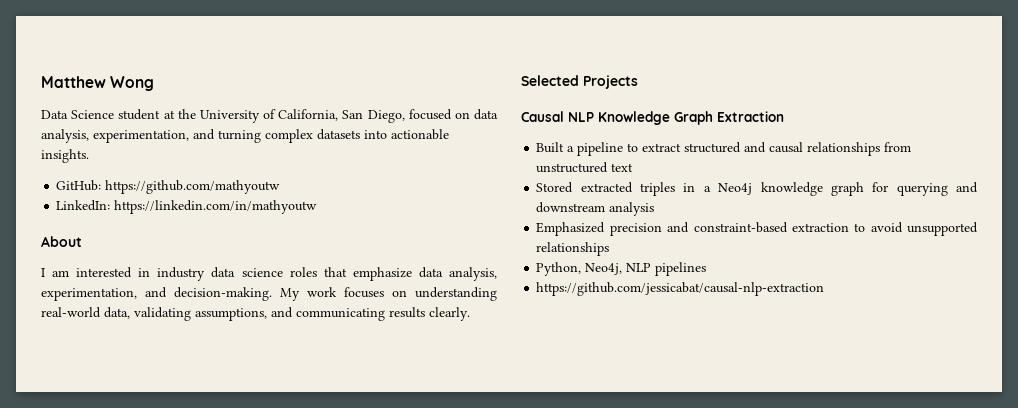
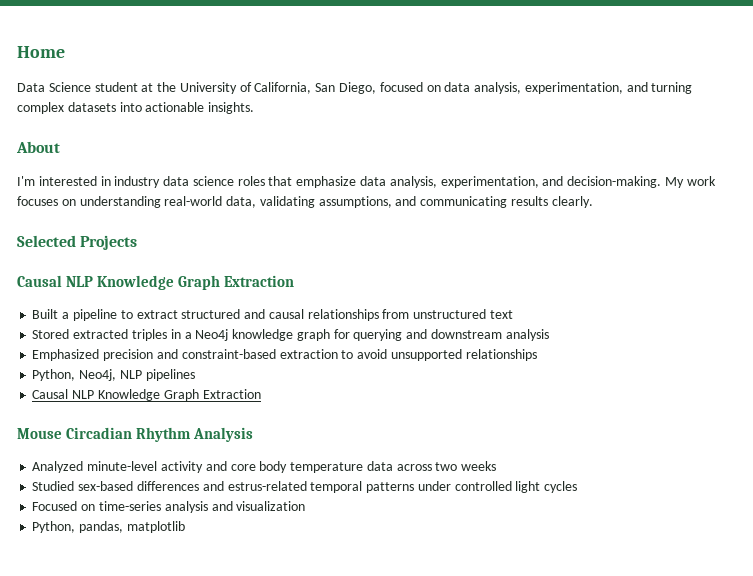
- Matthew Wong
+ Home
- GitHub: https://github.com/mathyoutw
- LinkedIn: https://linkedin.com/in/mathyoutw
- I am interested in industry data science roles that emphasize data analysis, experimentation, and decision-making.
+ I'm interested in industry data science roles that emphasize data analysis, experimentation, and decision-making.
  Python, Neo4j, NLP pipelines
- https://github.com/jessicabat/causal-nlp-extraction
+ Causal NLP Knowledge Graph Extraction
+ Mouse Circadian Rhythm Analysis
+ Analyzed minute-level activity and core body temperature data across two weeks
+ Studied sex-based differences and estrus-related temporal patterns under controlled light cycles
+ Focused on time-series analysis and visualization
+ Python, pandas, matplotlib

